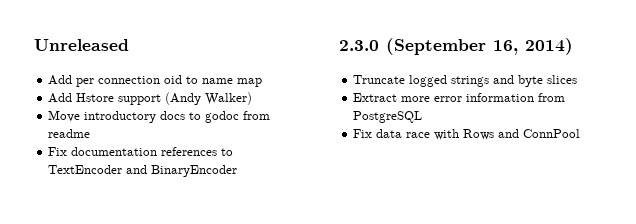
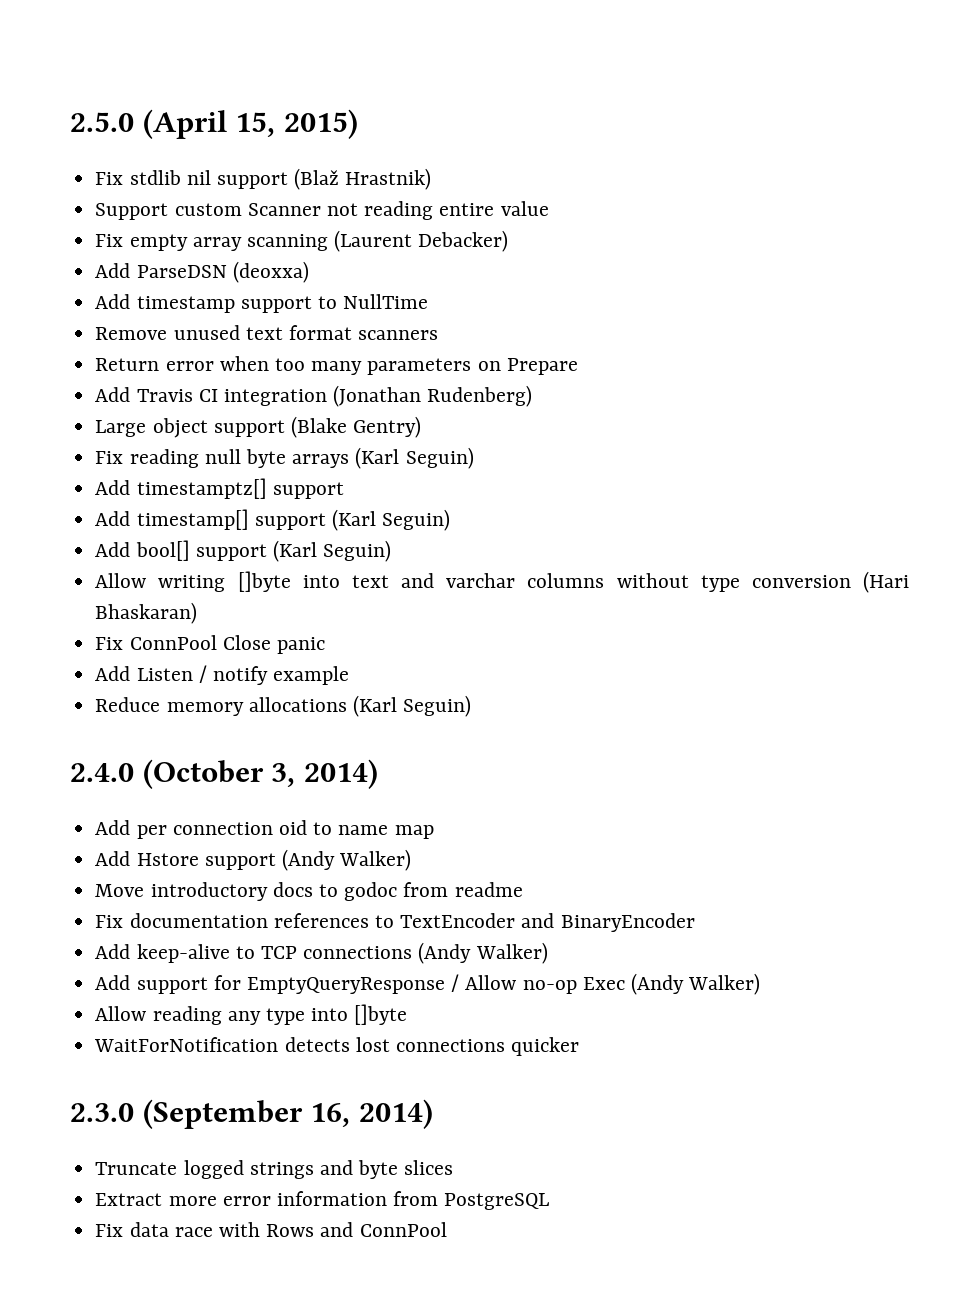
- Unreleased
+ 2.5.0 (April 15, 2015)
+ Fix stdlib nil support (Blaž Hrastnik)
+ Support custom Scanner not reading entire value
+ Fix empty array scanning (Laurent Debacker)
+ Add ParseDSN (deoxxa)
+ Add timestamp support to NullTime
+ Remove unused text format scanners
+ Return error when too many parameters on Prepare
+ Add Travis CI integration (Jonathan Rudenberg)
+ Large object support (Blake Gentry)
+ Fix reading null byte arrays (Karl Seguin)
+ Add timestamptz[] support
+ Add timestamp[] support (Karl Seguin)
+ Add bool[] support (Karl Seguin)
+ Allow writing []byte into text and varchar columns without type conversion (Hari Bhaskaran)
+ Fix ConnPool Close panic
+ Add Listen / notify example
+ Reduce memory allocations (Karl Seguin)
+ 2.4.0 (October 3, 2014)
+ Add keep-alive to TCP connections (Andy Walker)
+ Add support for EmptyQueryResponse / Allow no-op Exec (Andy Walker)
+ Allow reading any type into []byte
+ WaitForNotification detects lost connections quicker

